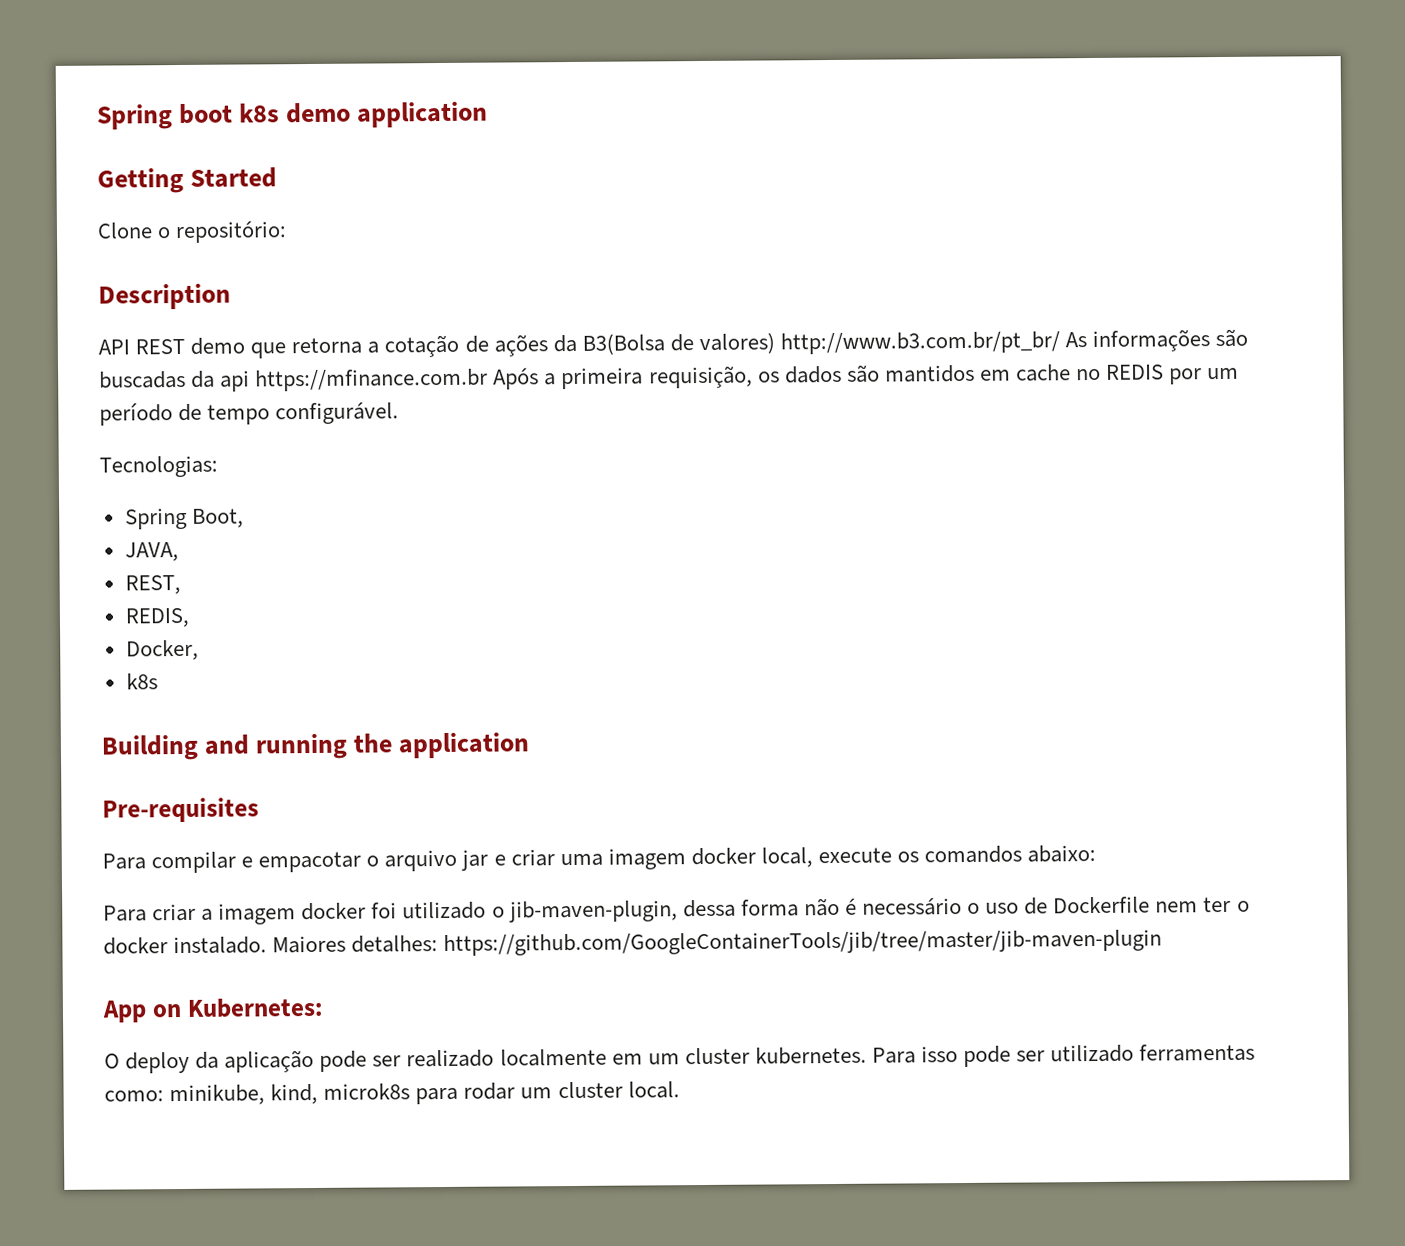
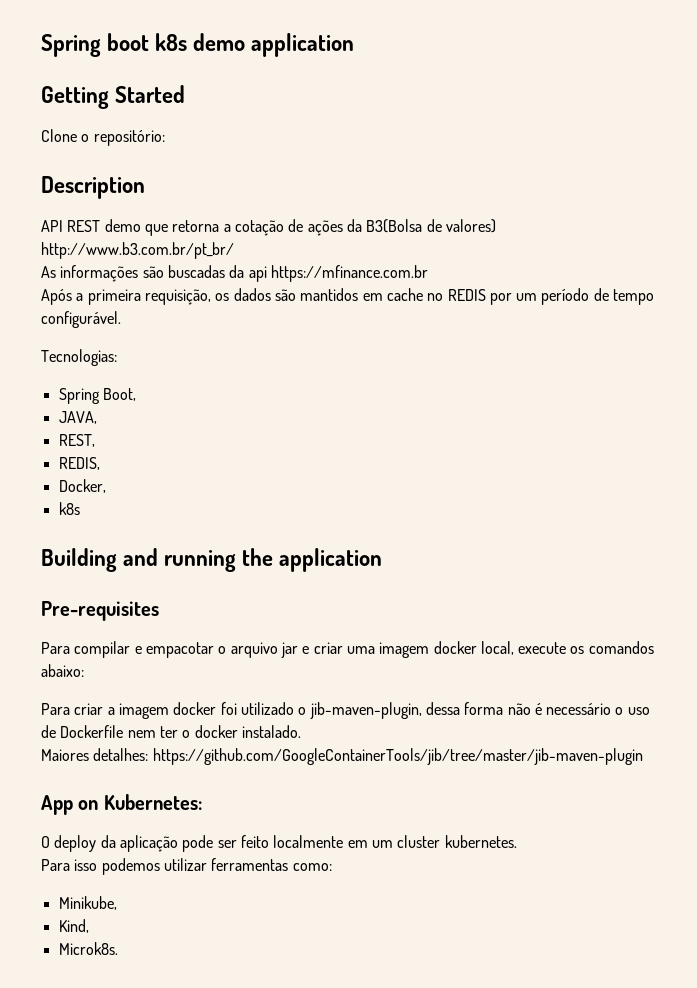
- API REST demo que retorna a cotação de ações da B3(Bolsa de valores) http://www.b3.com.br/pt_br/ As informações são buscadas da api https://mfinance.com.br Após a primeira requisição, os dados são mantidos em cache no REDIS por um período de tempo configurável.
+ API REST demo que retorna a cotação de ações da B3(Bolsa de valores) http://www.b3.com.br/pt_br/
+ As informações são buscadas da api https://mfinance.com.br
+ Após a primeira requisição, os dados são mantidos em cache no REDIS por um período de tempo configurável.
- Para criar a imagem docker foi utilizado o jib-maven-plugin, dessa forma não é necessário o uso de Dockerfile nem ter o docker instalado. Maiores detalhes: https://github.com/GoogleContainerTools/jib/tree/master/jib-maven-plugin
+ Para criar a imagem docker foi utilizado o jib-maven-plugin, dessa forma não é necessário o uso de Dockerfile nem ter o docker instalado.
+ Maiores detalhes: https://github.com/GoogleContainerTools/jib/tree/master/jib-maven-plugin
- O deploy da aplicação pode ser realizado localmente em um cluster kubernetes. Para isso pode ser utilizado ferramentas como: minikube, kind, microk8s para rodar um cluster local.
+ O deploy da aplicação pode ser feito localmente em um cluster kubernetes.
+ Para isso podemos utilizar ferramentas como:
+ Minikube,
+ Kind,
+ Microk8s.

